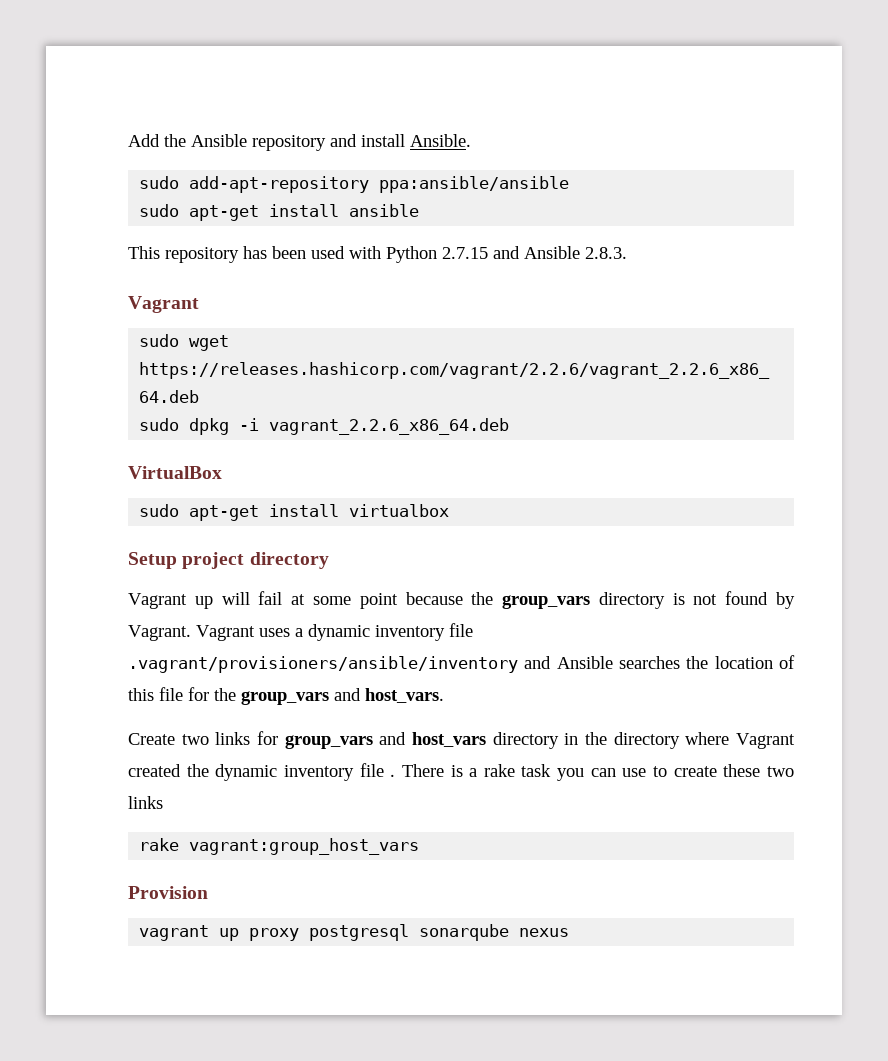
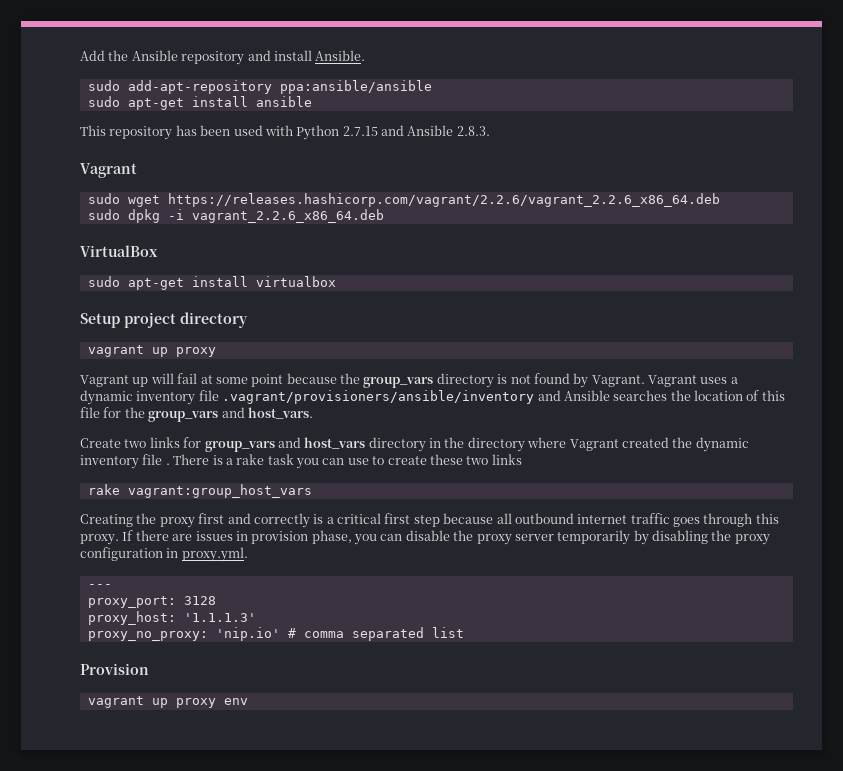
  Setup project directory
+ vagrant up proxy
+ Creating the proxy first and correctly is a critical first step because all outbound internet traffic goes through this proxy. If there are issues in provision phase, you can disable the proxy server temporarily by disabling the proxy configuration in proxy.yml.
+ ---
+ proxy_port: 3128
+ proxy_host: '1.1.1.3'
+ proxy_no_proxy: 'nip.io' # comma separated list
- vagrant up proxy postgresql sonarqube nexus
+ vagrant up proxy env

